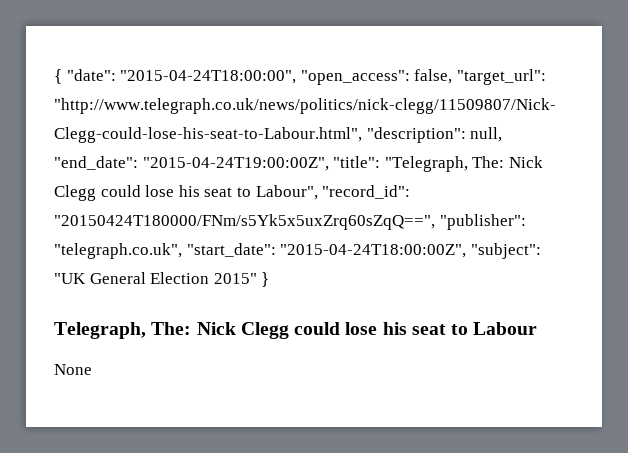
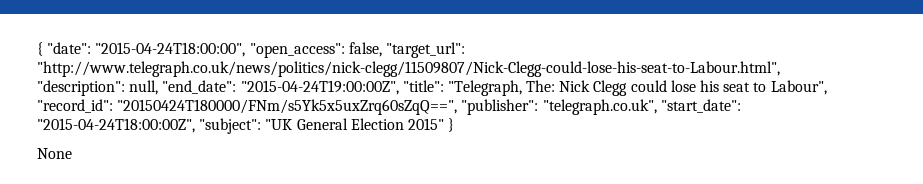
- Telegraph, The: Nick Clegg could lose his seat to Labour

